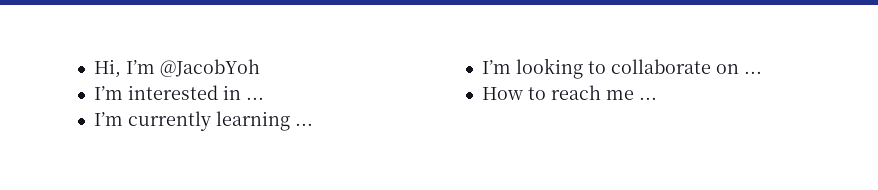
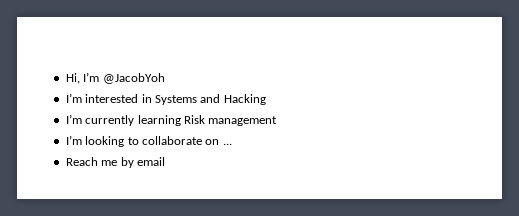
- I’m interested in ...
+ I’m interested in Systems and Hacking
- I’m currently learning ...
+ I’m currently learning Risk management
- How to reach me ...
+ Reach me by email

